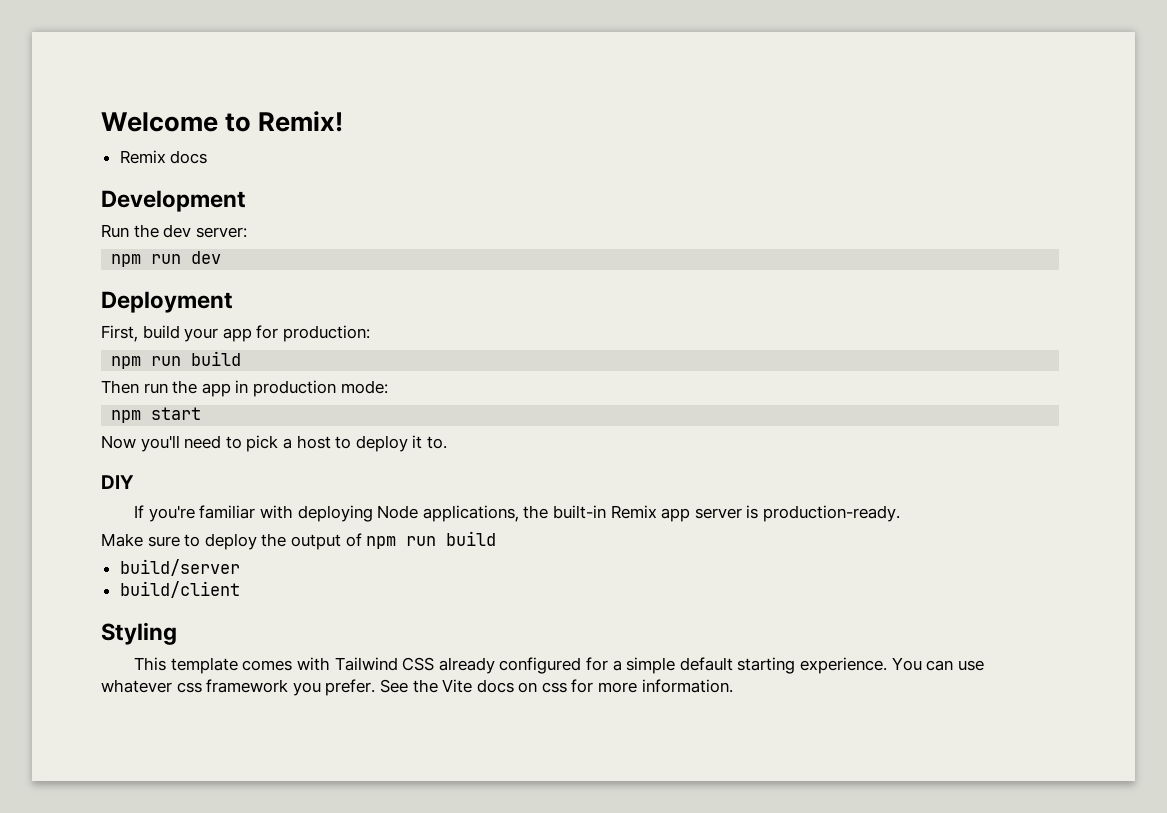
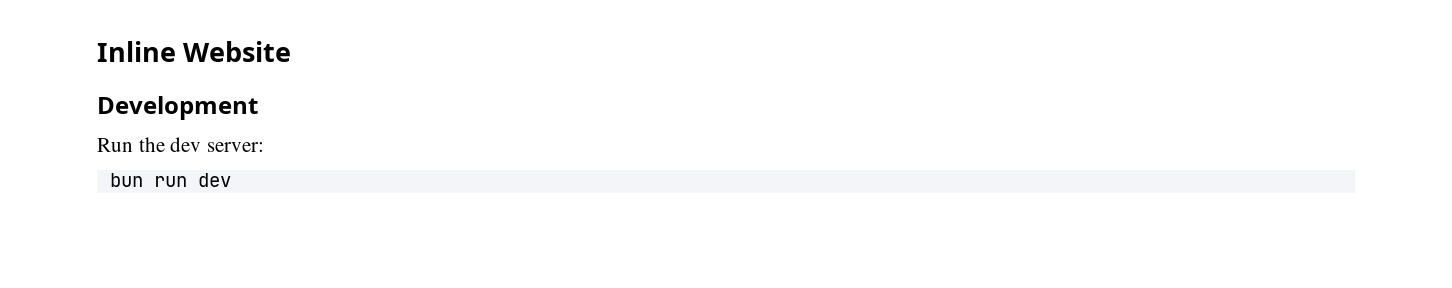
- Welcome to Remix!
- Remix docs
+ Inline Website
- npm run dev
+ bun run dev
- Deployment
- First, build your app for production:
- npm run build
- Then run the app in production mode:
- npm start
- Now you'll need to pick a host to deploy it to.
- DIY
- If you're familiar with deploying Node applications, the built-in Remix app server is production-ready.
- Make sure to deploy the output of npm run build
- build/server
- build/client
- Styling
- This template comes with Tailwind CSS already configured for a simple default starting experience. You can use whatever css framework you prefer. See the Vite docs on css for more information.

